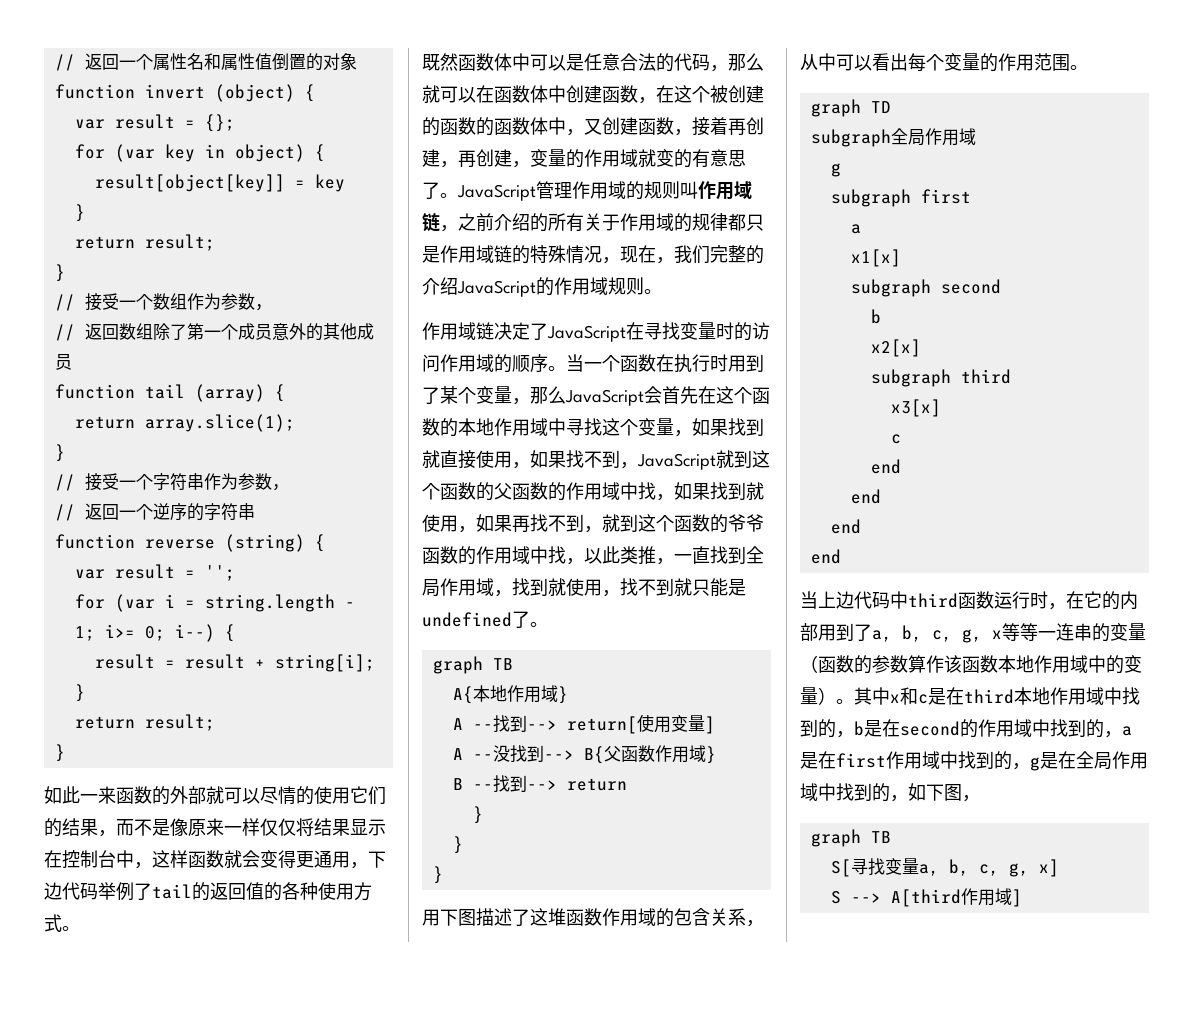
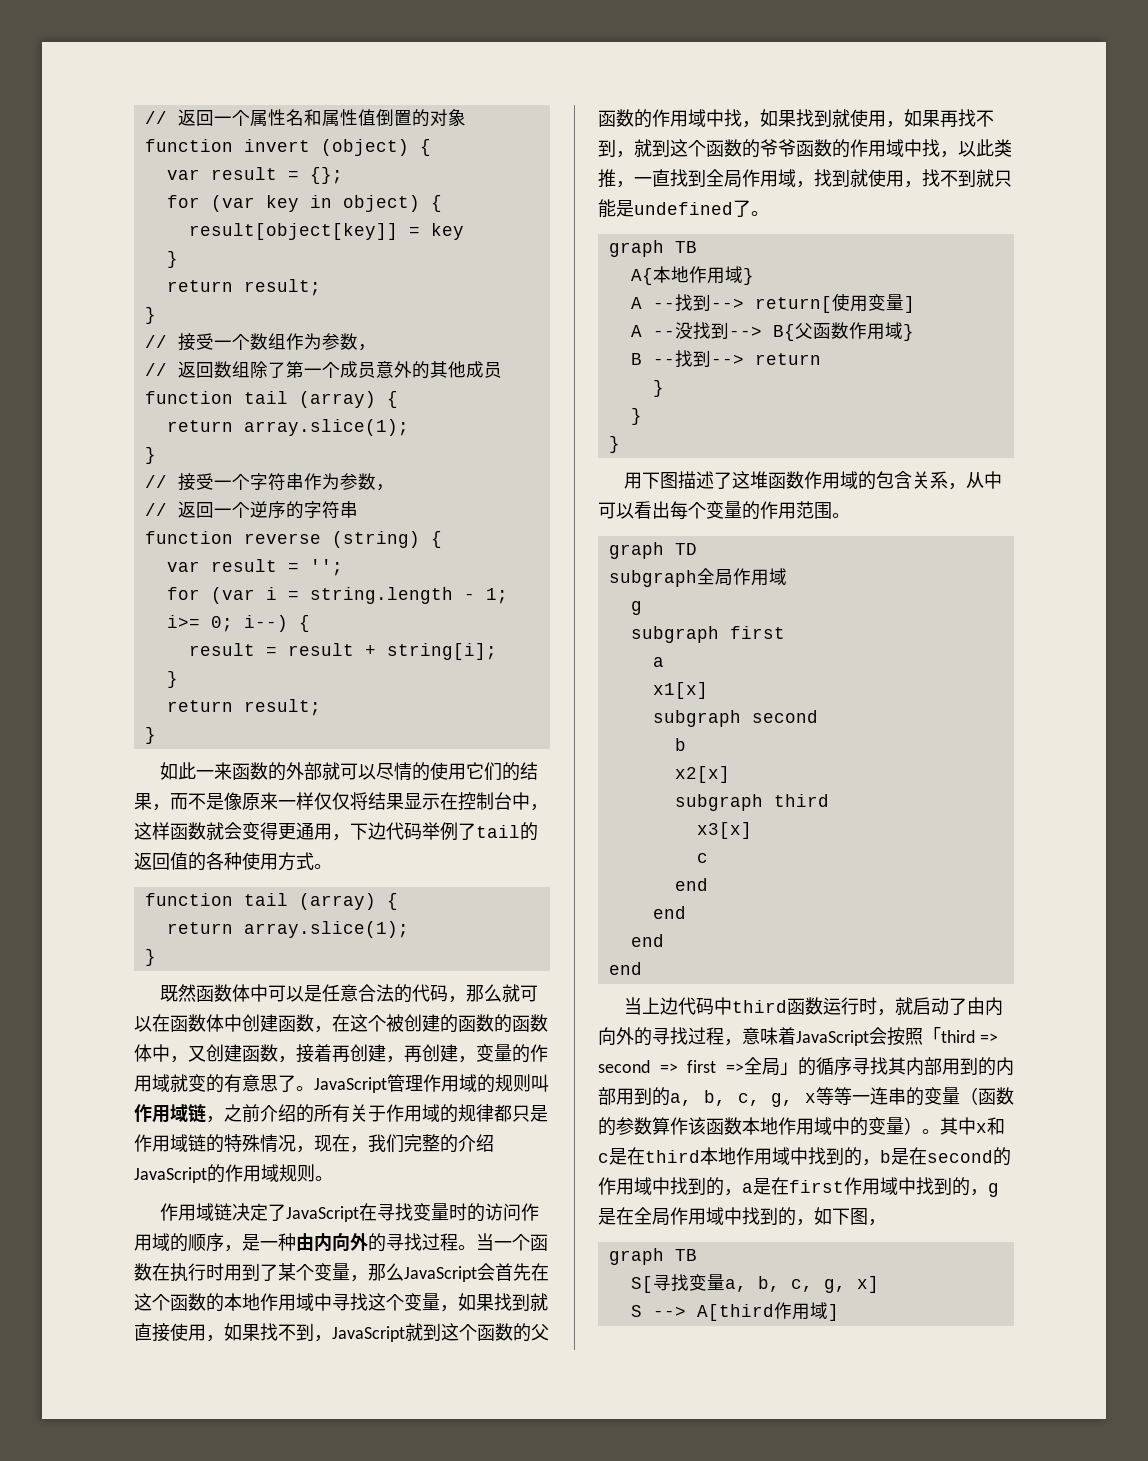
  如此一来函数的外部就可以尽情的使用它们的结果，而不是像原来一样仅仅将结果显示在控制台中，这样函数就会变得更通用，下边代码举例了tail的返回值的各种使用方式。
+ function tail (array) {
+ return array.slice(1);
+ }
- 作用域链决定了JavaScript在寻找变量时的访问作用域的顺序。
+ 作用域链决定了JavaScript在寻找变量时的访问作用域的顺序，是一种由内向外的寻找过程。
- 当上边代码中third函数运行时，在它的内部用到了a, b, c, g, x等等一连串的变量（函数的参数算作该函数本地作用域中的变量）。
+ 当上边代码中third函数运行时，就启动了由内向外的寻找过程，意味着JavaScript会按照「third => second => first =>全局」的循序寻找其内部用到的内部用到的a, b, c, g, x等等一连串的变量（函数的参数算作该函数本地作用域中的变量）。

